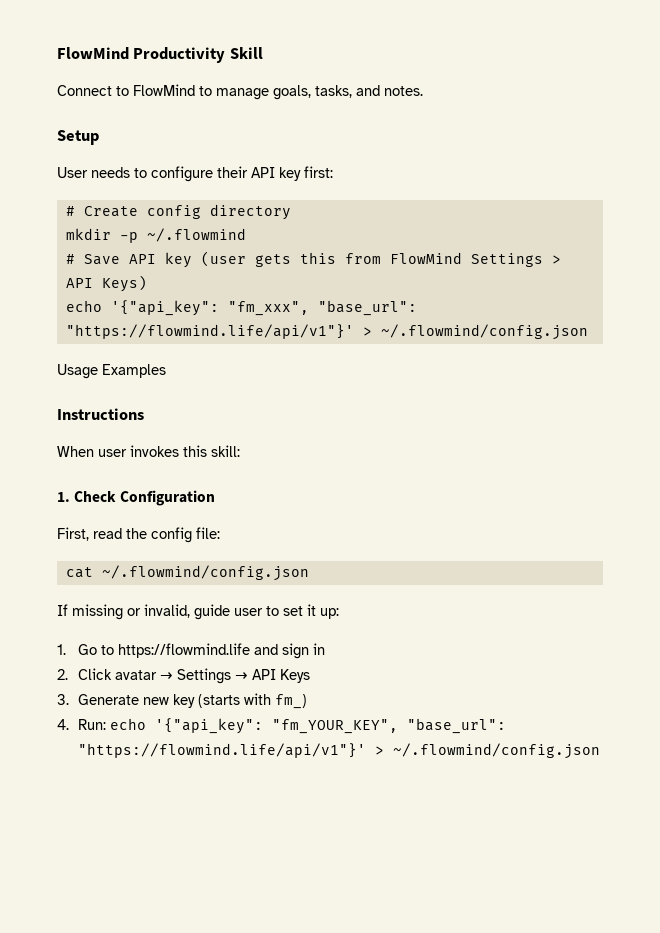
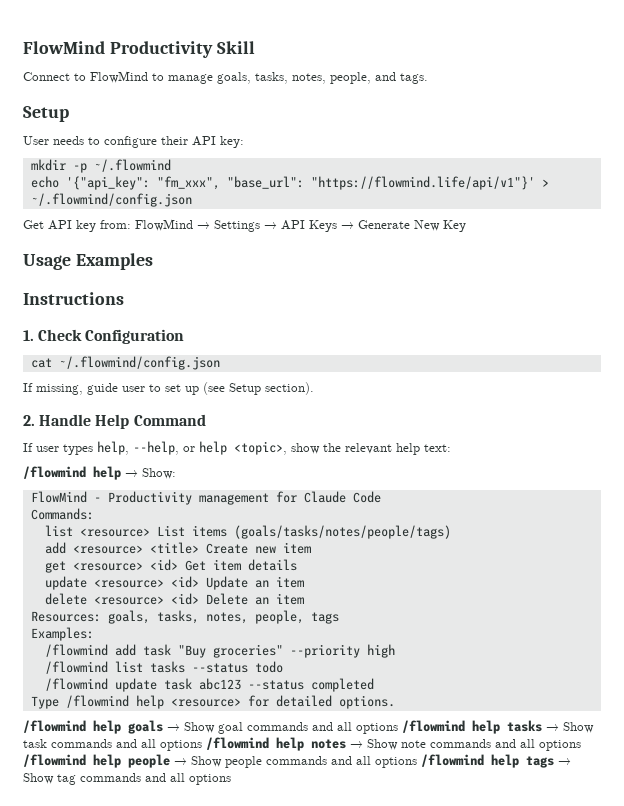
- Connect to FlowMind to manage goals, tasks, and notes.
+ Connect to FlowMind to manage goals, tasks, notes, people, and tags.
- User needs to configure their API key first:
- # Create config directory
+ User needs to configure their API key:
  mkdir -p ~/.flowmind
- # Save API key (user gets this from FlowMind Settings > API Keys)
+ Get API key from: FlowMind → Settings → API Keys → Generate New Key
  Usage Examples
  Instructions
- When user invokes this skill:
  1. Check Configuration
- First, read the config file:
- If missing or invalid, guide user to set it up:
- 1. Go to https://flowmind.life and sign in
- 2. Click avatar → Settings → API Keys
- 3. Generate new key (starts with fm_)
- 4. Run: echo '{"api_key": "fm_YOUR_KEY", "base_url": "https://flowmind.life/api/v1"}' > ~/.flowmind/config.json
+ If missing, guide user to set up (see Setup section).
+ 2. Handle Help Command
+ If user types help, --help, or help <topic>, show the relevant help text:
+ /flowmind help → Show:
+ FlowMind - Productivity management for Claude Code
+ Commands:
+ list <resource> List items (goals/tasks/notes/people/tags)
+ add <resource> <title> Create new item
+ get <resource> <id> Get item details
+ update <resource> <id> Update an item
+ delete <resource> <id> Delete an item
+ Resources: goals, tasks, notes, people, tags
+ Examples:
+ /flowmind add task "Buy groceries" --priority high
+ /flowmind list tasks --status todo
+ /flowmind update task abc123 --status completed
+ Type /flowmind help <resource> for detailed options.
+ /flowmind help goals → Show goal commands and all options /flowmind help tasks → Show task commands and all options /flowmind help notes → Show note commands and all options /flowmind help people → Show people commands and all options /flowmind help tags → Show tag commands and all options

